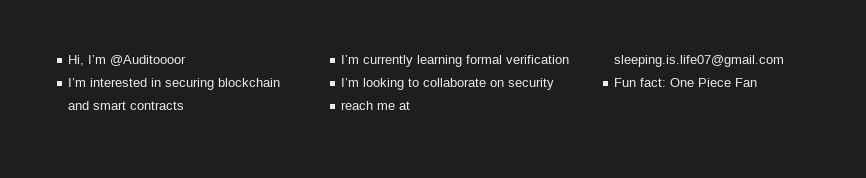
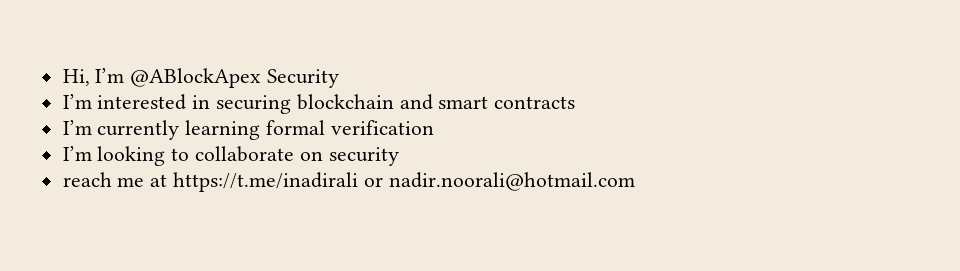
- Hi, I’m @Auditoooor
+ Hi, I’m @ABlockApex Security
- reach me at sleeping.is.life07@gmail.com
- Fun fact: One Piece Fan
+ reach me at https://t.me/inadirali or nadir.noorali@hotmail.com

